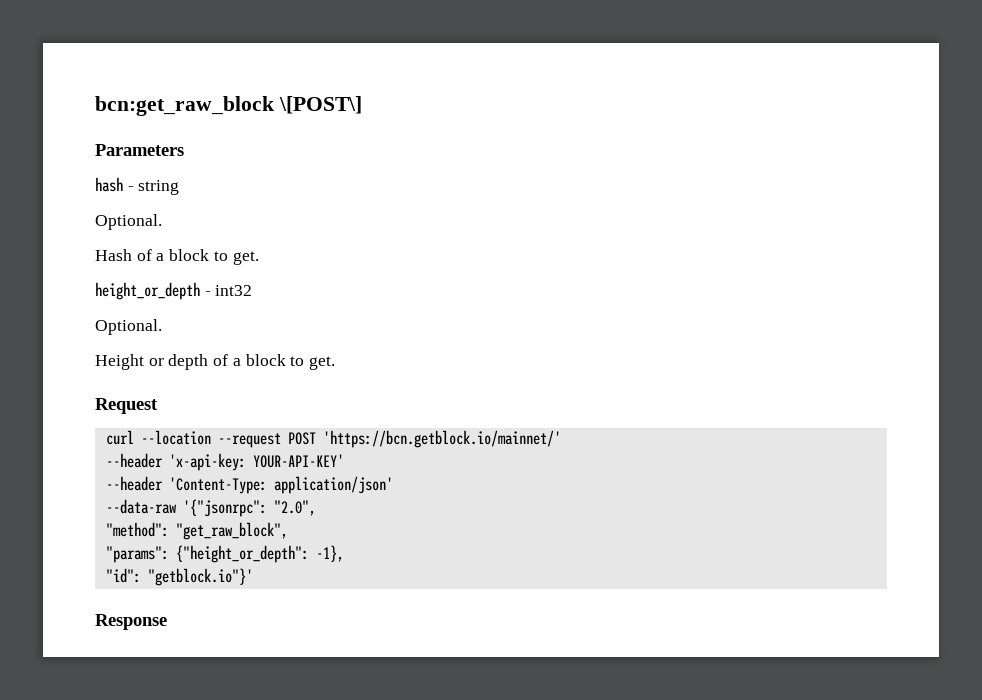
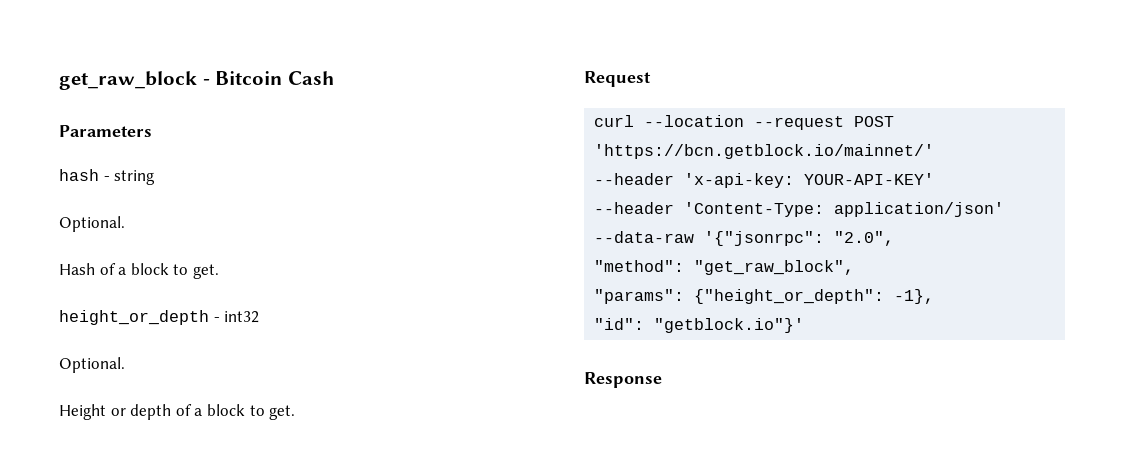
- bcn:get_raw_block \[POST\]
+ get_raw_block - Bitcoin Cash

